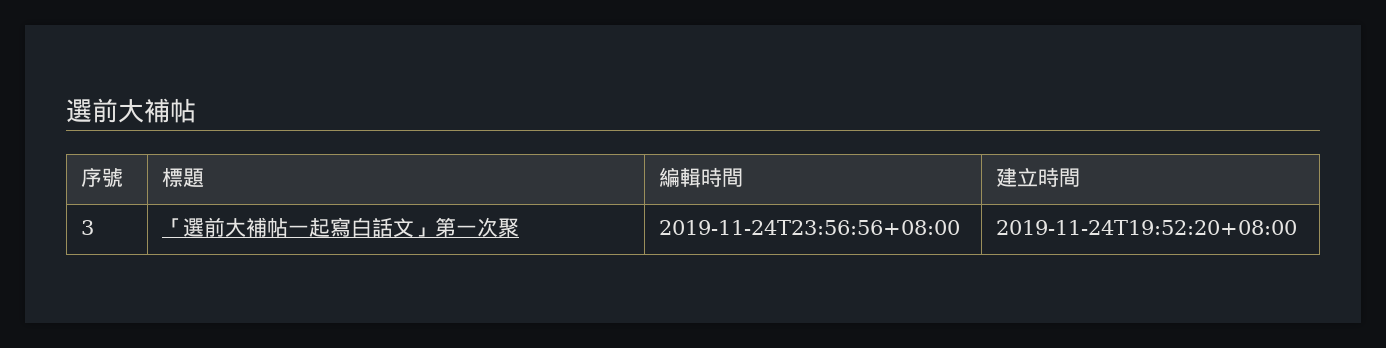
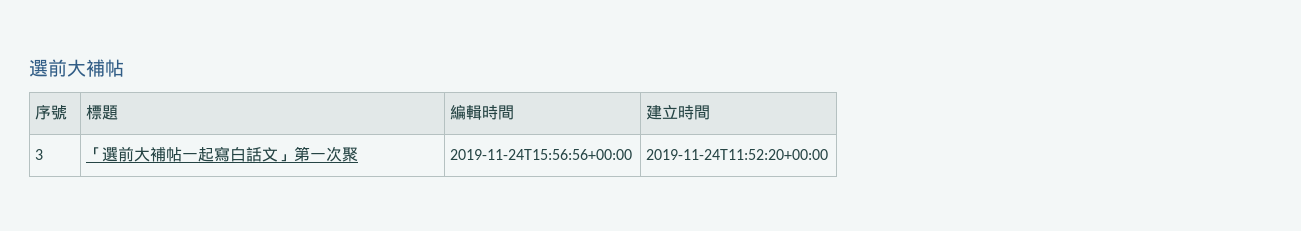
- 3 | 「選前大補帖一起寫白話文」第一次聚 | 2019-11-24T23:56:56+08:00 | 2019-11-24T19:52:20+08:00
+ 3 | 「選前大補帖一起寫白話文」第一次聚 | 2019-11-24T15:56:56+00:00 | 2019-11-24T11:52:20+00:00

